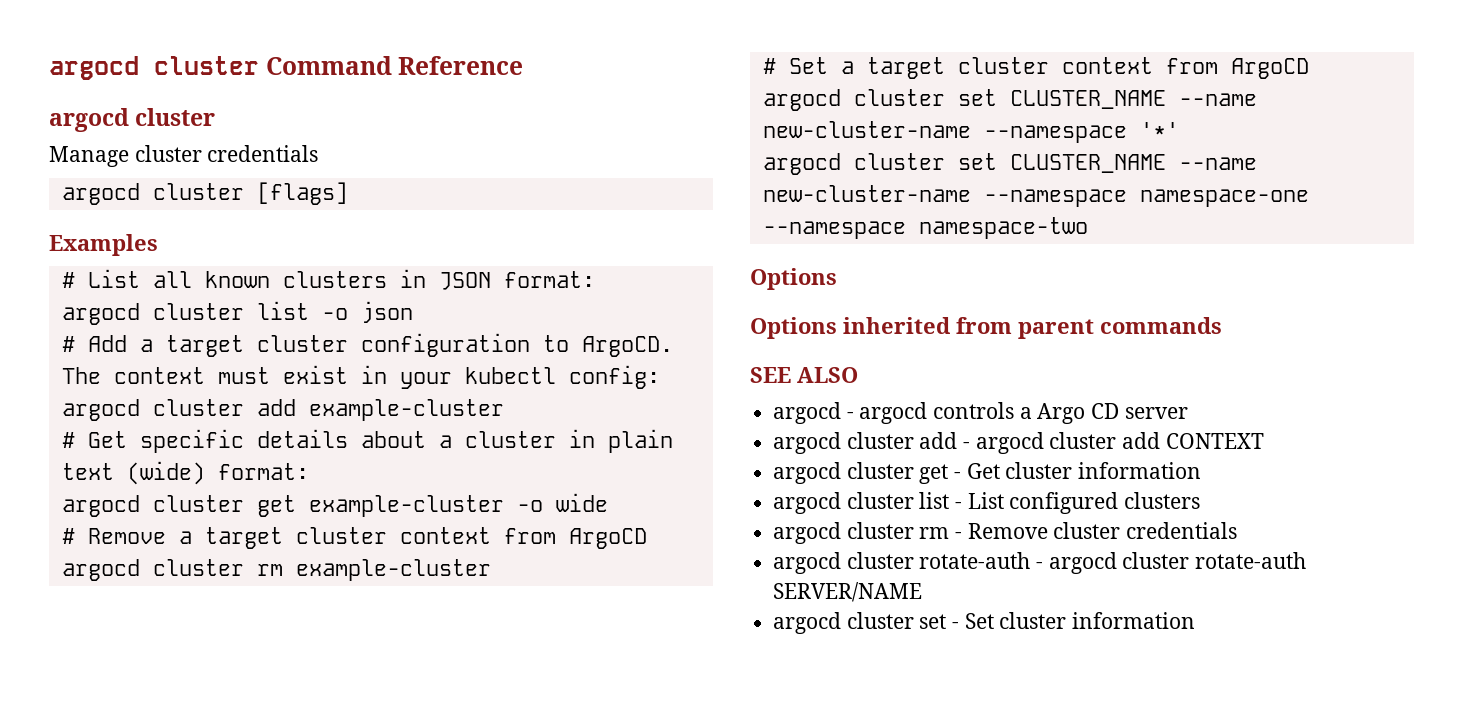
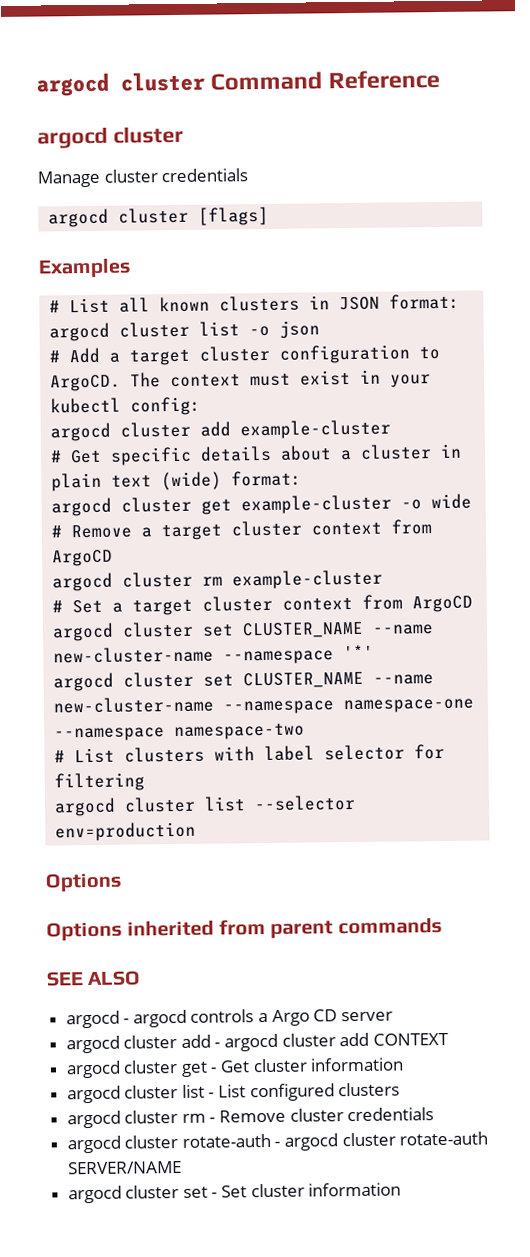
+ # List clusters with label selector for filtering
+ argocd cluster list --selector env=production

